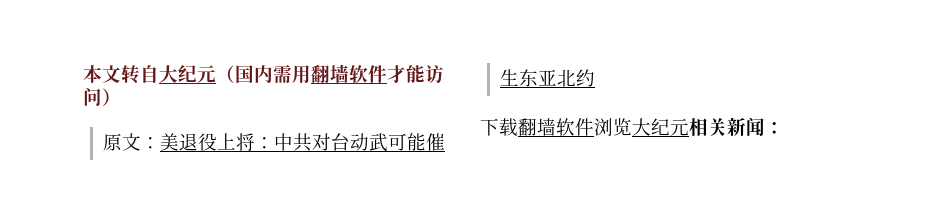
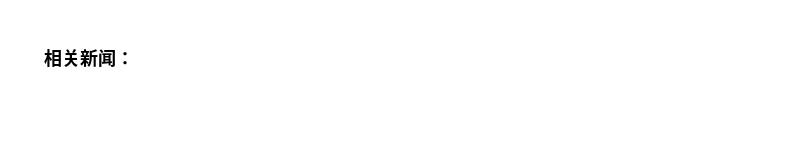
- 本文转自大纪元（国内需用翻墙软件才能访问）
- 原文：美退役上将：中共对台动武可能催生东亚北约
- 下载翻墙软件浏览大纪元相关新闻：
+ 相关新闻：

